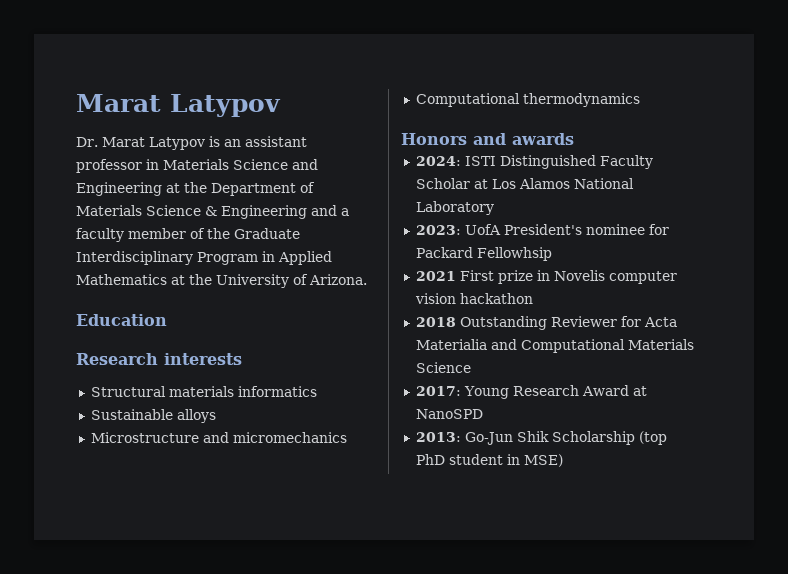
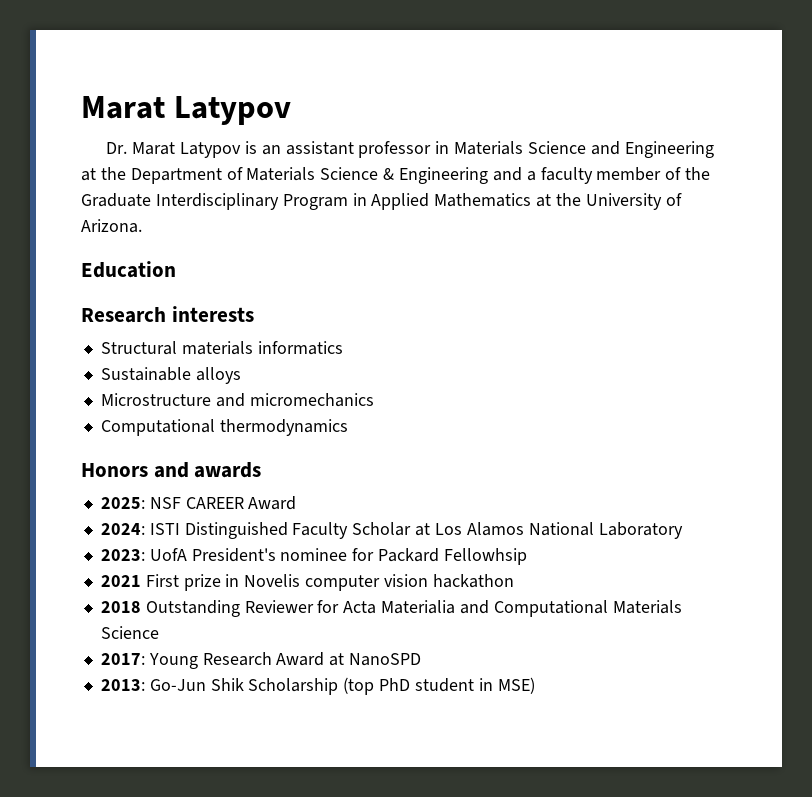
+ 2025: NSF CAREER Award

